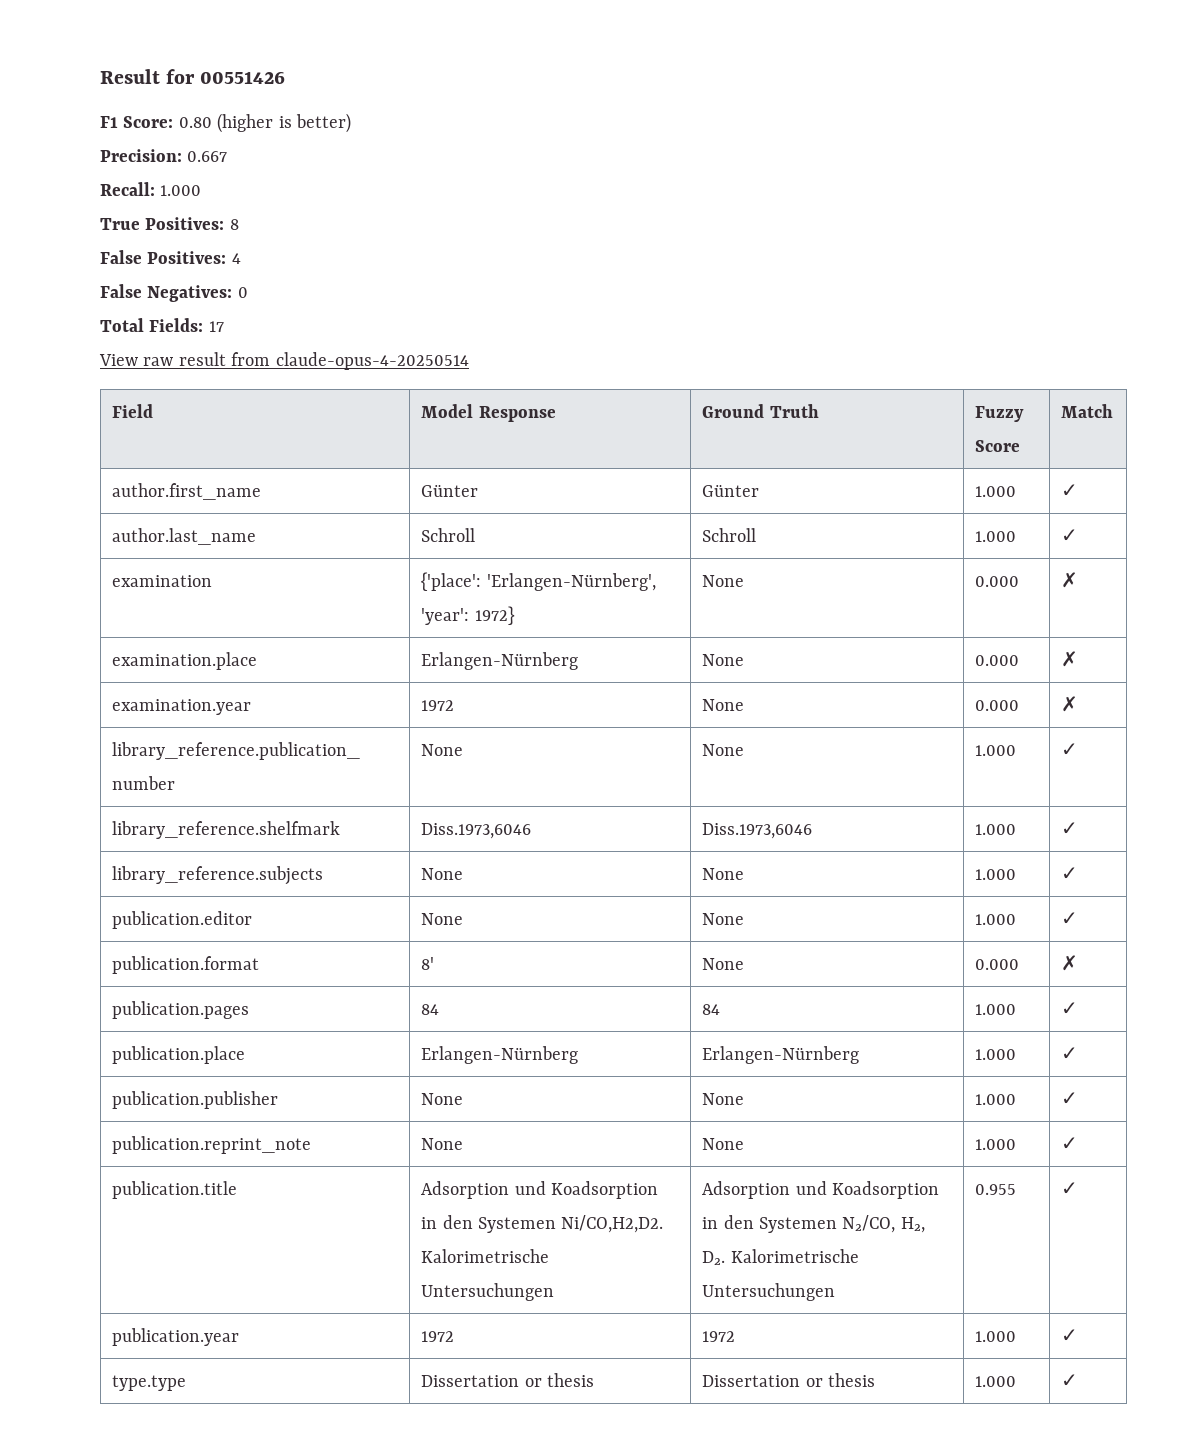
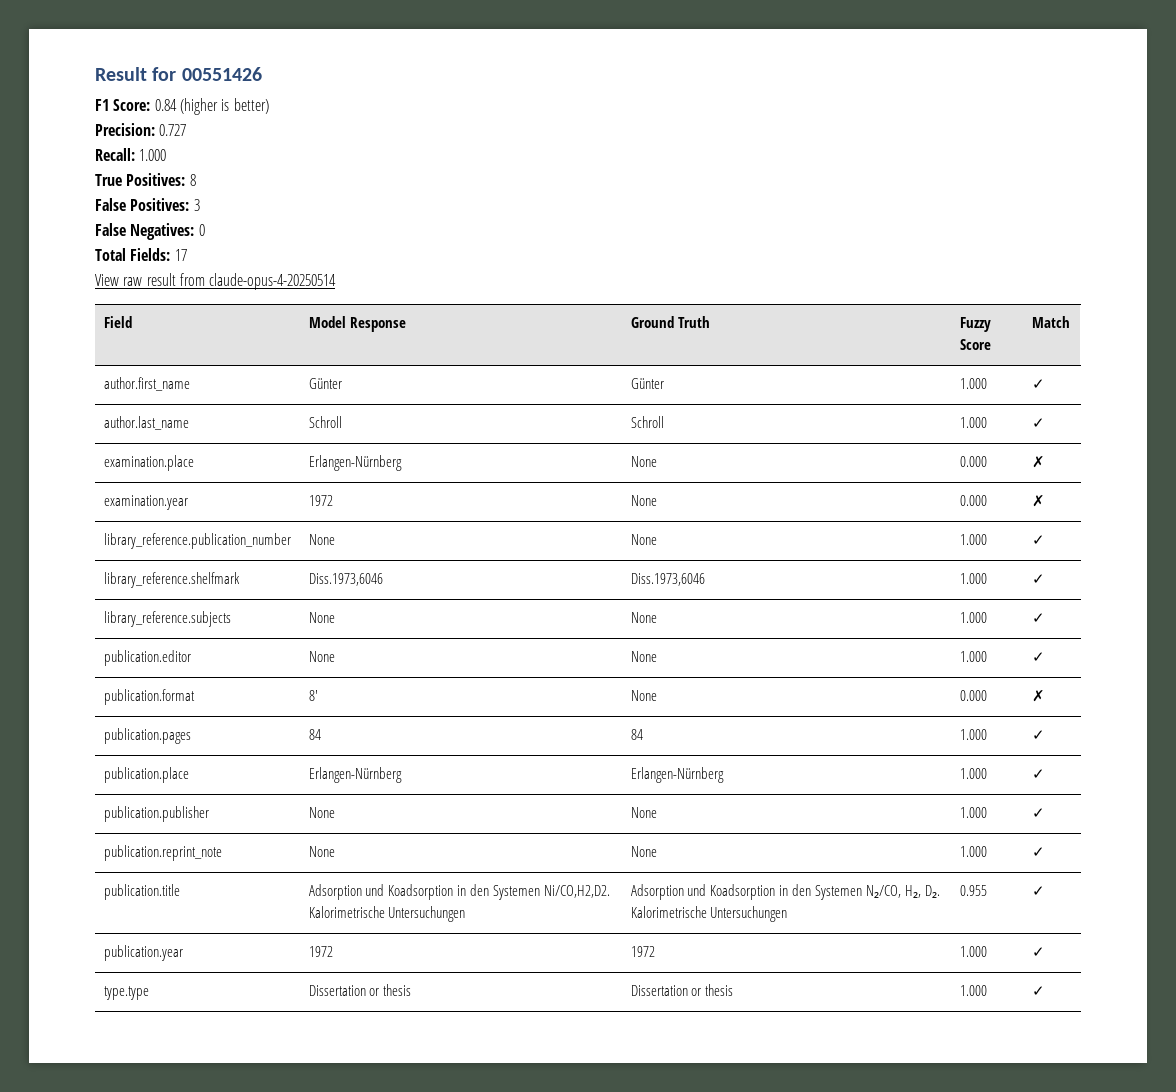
- F1 Score: 0.80 (higher is better)
+ F1 Score: 0.84 (higher is better)
- Precision: 0.667
+ Precision: 0.727
- False Positives: 4
+ False Positives: 3
- examination | {'place': 'Erlangen-Nürnberg', 'year': 1972} | None | 0.000 | ✗

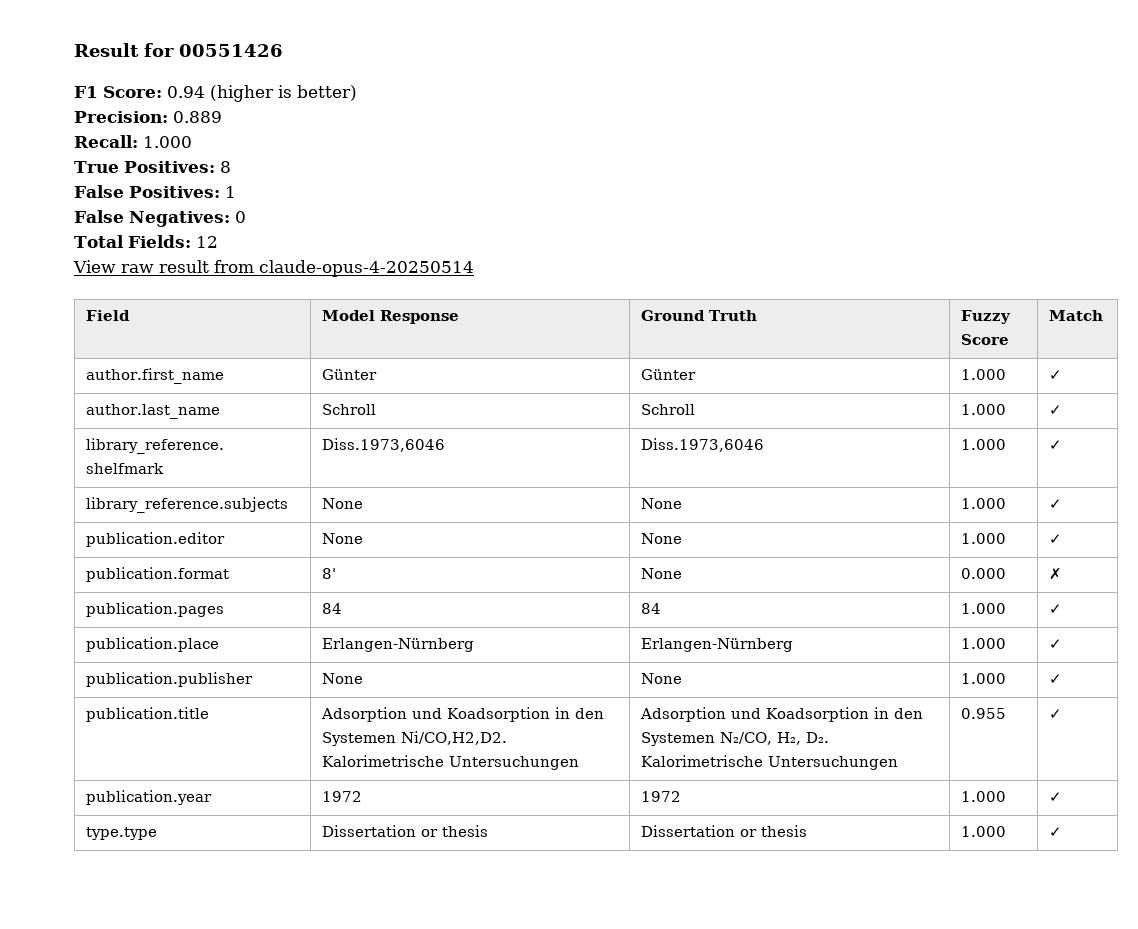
- F1 Score: 0.84 (higher is better)
+ F1 Score: 0.94 (higher is better)
- Precision: 0.727
+ Precision: 0.889
- False Positives: 3
+ False Positives: 1
- Total Fields: 17
+ Total Fields: 12
- examination.place | Erlangen-Nürnberg | None | 0.000 | ✗
- examination.year | 1972 | None | 0.000 | ✗
- library_reference.publication_number | None | None | 1.000 | ✓
- publication.reprint_note | None | None | 1.000 | ✓

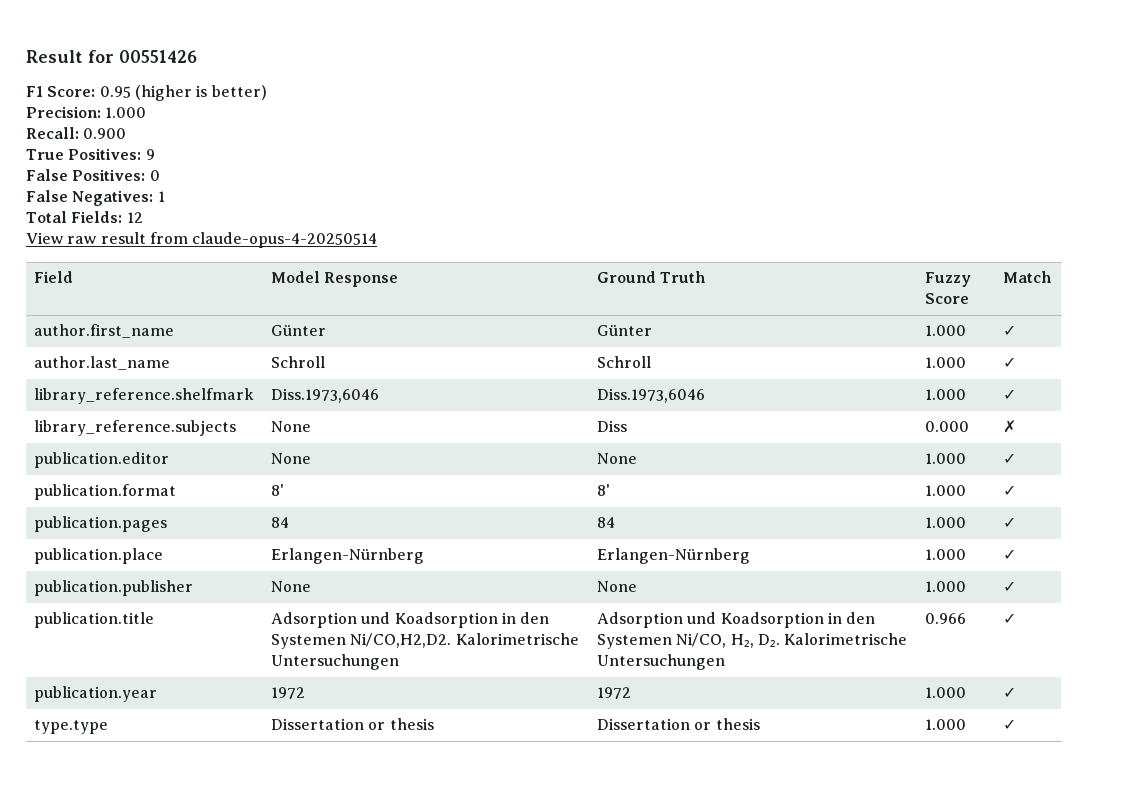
- F1 Score: 0.94 (higher is better)
+ F1 Score: 0.95 (higher is better)
- Precision: 0.889
+ Precision: 1.000
- Recall: 1.000
+ Recall: 0.900
- True Positives: 8
+ True Positives: 9
- False Positives: 1
+ False Positives: 0
- False Negatives: 0
+ False Negatives: 1
- library_reference.subjects | None | None | 1.000 | ✓
+ library_reference.subjects | None | Diss | 0.000 | ✗
- publication.format | 8' | None | 0.000 | ✗
+ publication.format | 8' | 8' | 1.000 | ✓
- publication.title | Adsorption und Koadsorption in den Systemen Ni/CO,H2,D2. Kalorimetrische Untersuchungen | Adsorption und Koadsorption in den Systemen N₂/CO, H₂, D₂. Kalorimetrische Untersuchungen | 0.955 | ✓
+ publication.title | Adsorption und Koadsorption in den Systemen Ni/CO,H2,D2. Kalorimetrische Untersuchungen | Adsorption und Koadsorption in den Systemen Ni/CO, H₂, D₂. Kalorimetrische Untersuchungen | 0.966 | ✓

